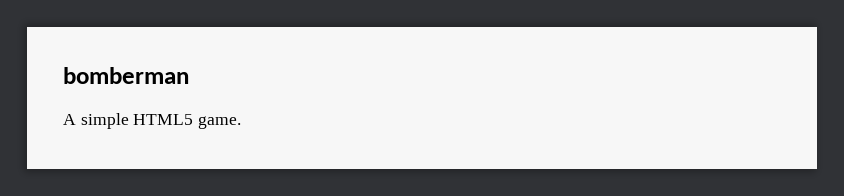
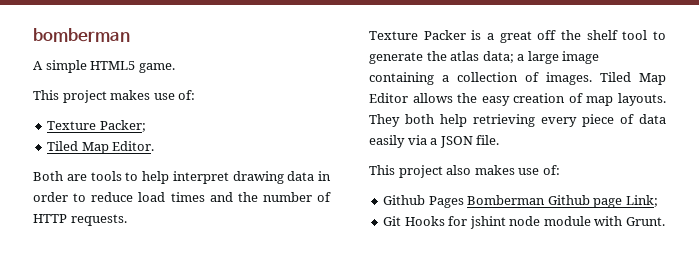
+ This project makes use of:
+ Texture Packer;
+ Tiled Map Editor.
+ Both are tools to help interpret drawing data in order to reduce load times and the number of HTTP requests.
+ Texture Packer is a great off the shelf tool to generate the atlas data; a large image containing a collection of images. Tiled Map Editor allows the easy creation of map layouts. They both help retrieving every piece of data easily via a JSON file.
+ This project also makes use of:
+ Github Pages Bomberman Github page Link;
+ Git Hooks for jshint node module with Grunt.

